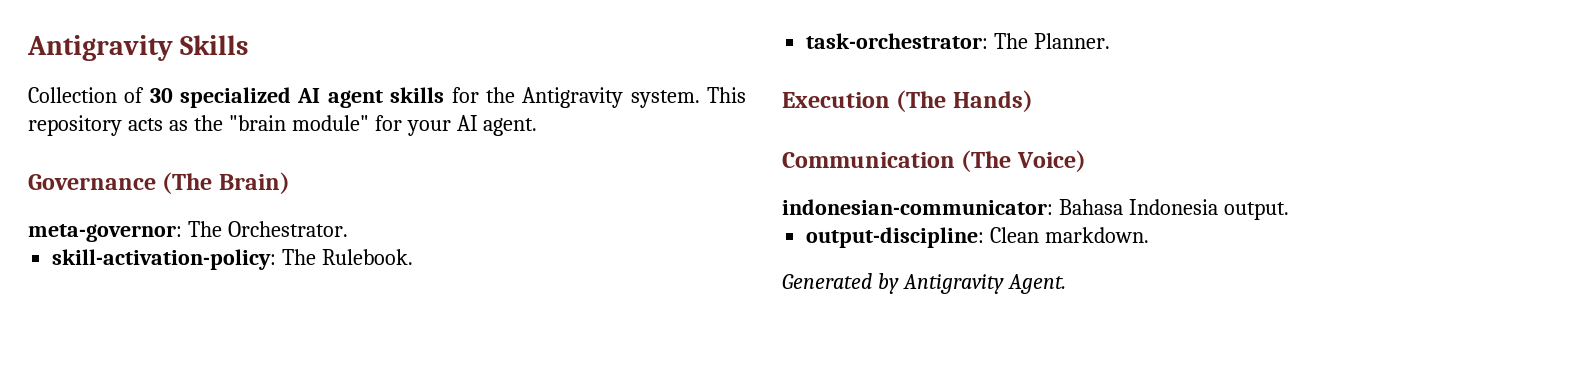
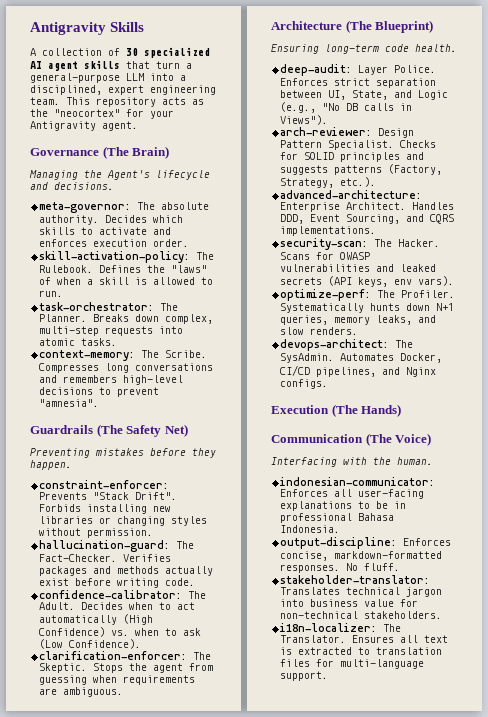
- Collection of 30 specialized AI agent skills for the Antigravity system.
+ A collection of 30 specialized AI agent skills that turn a general-purpose LLM into a disciplined, expert engineering team.
- This repository acts as the "brain module" for your AI agent.
+ This repository acts as the "neocortex" for your Antigravity agent.
- meta-governor: The Orchestrator.
- skill-activation-policy: The Rulebook.
- task-orchestrator: The Planner.
+ Managing the Agent's lifecycle and decisions.
+ meta-governor: The absolute authority. Decides which skills to activate and enforces execution order.
+ skill-activation-policy: The Rulebook. Defines the "laws" of when a skill is allowed to run.
+ task-orchestrator: The Planner. Breaks down complex, multi-step requests into atomic tasks.
+ context-memory: The Scribe. Compresses long conversations and remembers high-level decisions to prevent "amnesia".
+ Guardrails (The Safety Net)
+ Preventing mistakes before they happen.
+ constraint-enforcer: Prevents "Stack Drift". Forbids installing new libraries or changing styles without permission.
+ hallucination-guard: The Fact-Checker. Verifies packages and methods actually exist before writing code.
+ confidence-calibrator: The Adult. Decides when to act automatically (High Confidence) vs. when to ask (Low Confidence).
+ clarification-enforcer: The Skeptic. Stops the agent from guessing when requirements are ambiguous.
+ Architecture (The Blueprint)
+ Ensuring long-term code health.
+ deep-audit: Layer Police. Enforces strict separation between UI, State, and Logic (e.g., "No DB calls in Views").
+ arch-reviewer: Design Pattern Specialist. Checks for SOLID principles and suggests patterns (Factory, Strategy, etc.).
+ advanced-architecture: Enterprise Architect. Handles DDD, Event Sourcing, and CQRS implementations.
+ security-scan: The Hacker. Scans for OWASP vulnerabilities and leaked secrets (API keys, env vars).
+ optimize-perf: The Profiler. Systematically hunts down N+1 queries, memory leaks, and slow renders.
+ devops-architect: The SysAdmin. Automates Docker, CI/CD pipelines, and Nginx configs.
- indonesian-communicator: Bahasa Indonesia output.
- output-discipline: Clean markdown.
- Generated by Antigravity Agent.
+ Interfacing with the human.
+ indonesian-communicator: Enforces all user-facing explanations to be in professional Bahasa Indonesia.
+ output-discipline: Enforces concise, markdown-formatted responses. No fluff.
+ stakeholder-translator: Translates technical jargon into business value for non-technical stakeholders.
+ i18n-localizer: The Translator. Ensures all text is extracted to translation files for multi-language support.

